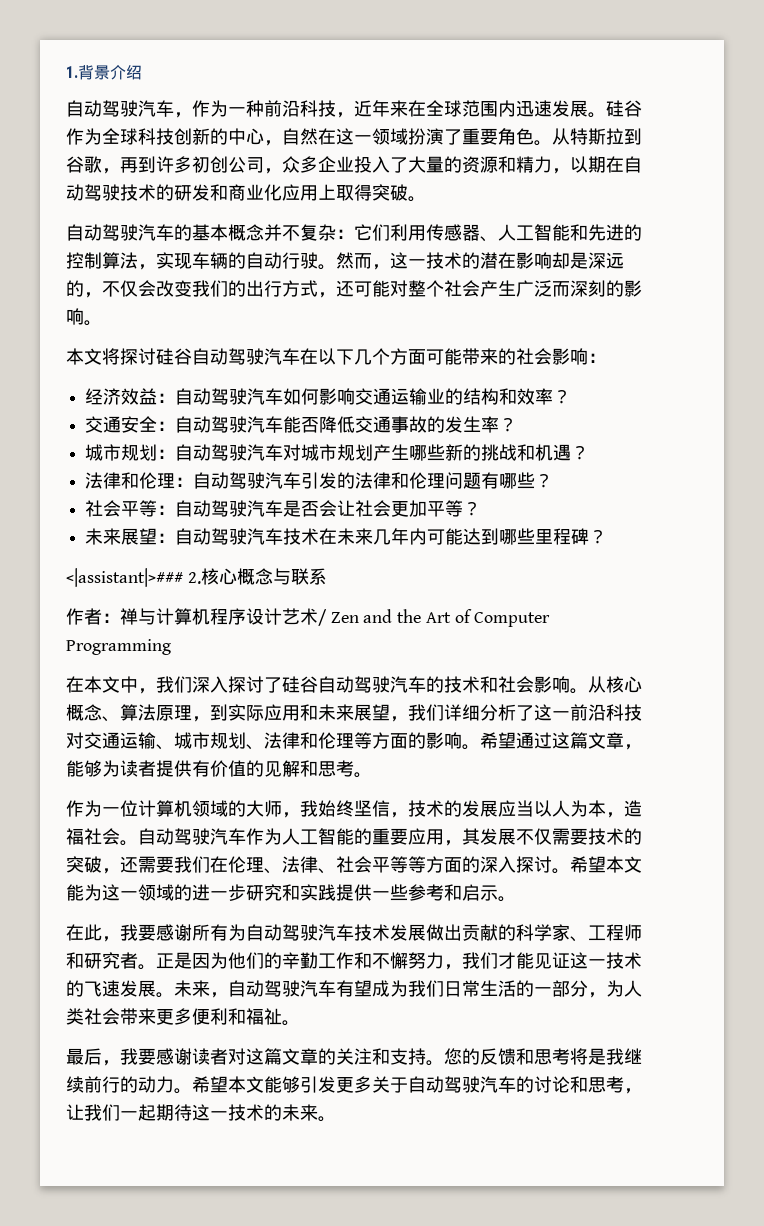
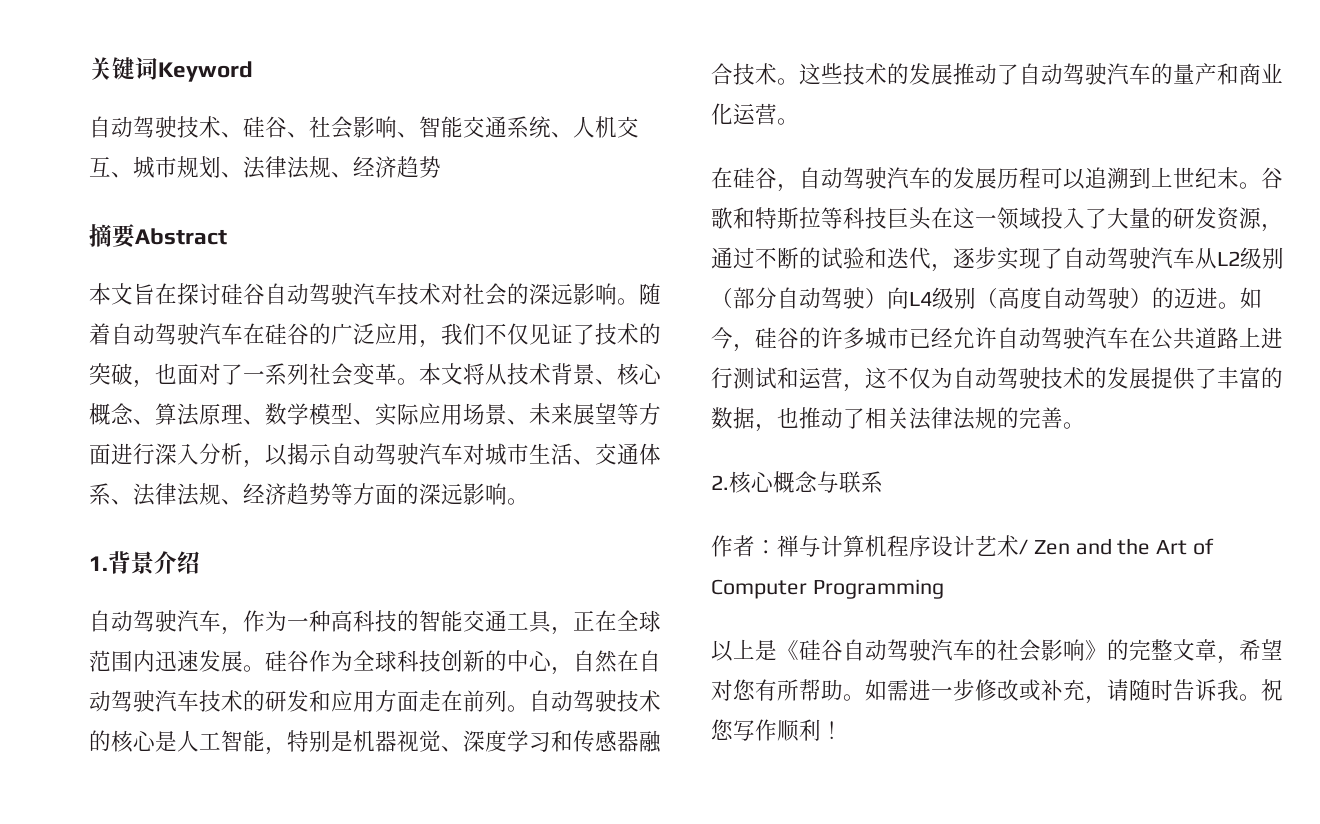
+ 关键词Keyword
+ 自动驾驶技术、硅谷、社会影响、智能交通系统、人机交互、城市规划、法律法规、经济趋势
+ 摘要Abstract
+ 本文旨在探讨硅谷自动驾驶汽车技术对社会的深远影响。随着自动驾驶汽车在硅谷的广泛应用，我们不仅见证了技术的突破，也面对了一系列社会变革。本文将从技术背景、核心概念、算法原理、数学模型、实际应用场景、未来展望等方面进行深入分析，以揭示自动驾驶汽车对城市生活、交通体系、法律法规、经济趋势等方面的深远影响。
- 自动驾驶汽车，作为一种前沿科技，近年来在全球范围内迅速发展。
+ 自动驾驶汽车，作为一种高科技的智能交通工具，正在全球范围内迅速发展。
- 硅谷作为全球科技创新的中心，自然在这一领域扮演了重要角色。从特斯拉到谷歌，再到许多初创公司，众多企业投入了大量的资源和精力，以期在自动驾驶技术的研发和商业化应用上取得突破。
- 自动驾驶汽车的基本概念并不复杂：它们利用传感器、人工智能和先进的控制算法，实现车辆的自动行驶。然而，这一技术的潜在影响却是深远的，不仅会改变我们的出行方式，还可能对整个社会产生广泛而深刻的影响。
- 本文将探讨硅谷自动驾驶汽车在以下几个方面可能带来的社会影响：
- 经济效益：自动驾驶汽车如何影响交通运输业的结构和效率？
- 交通安全：自动驾驶汽车能否降低交通事故的发生率？
- 城市规划：自动驾驶汽车对城市规划产生哪些新的挑战和机遇？
- 法律和伦理：自动驾驶汽车引发的法律和伦理问题有哪些？
- 社会平等：自动驾驶汽车是否会让社会更加平等？
- 未来展望：自动驾驶汽车技术在未来几年内可能达到哪些里程碑？
- <|assistant|>### 2.核心概念与联系
+ 硅谷作为全球科技创新的中心，自然在自动驾驶汽车技术的研发和应用方面走在前列。自动驾驶技术的核心是人工智能，特别是机器视觉、深度学习和传感器融合技术。这些技术的发展推动了自动驾驶汽车的量产和商业化运营。
+ 在硅谷，自动驾驶汽车的发展历程可以追溯到上世纪末。谷歌和特斯拉等科技巨头在这一领域投入了大量的研发资源，通过不断的试验和迭代，逐步实现了自动驾驶汽车从L2级别（部分自动驾驶）向L4级别（高度自动驾驶）的迈进。如今，硅谷的许多城市已经允许自动驾驶汽车在公共道路上进行测试和运营，这不仅为自动驾驶技术的发展提供了丰富的数据，也推动了相关法律法规的完善。
+ 2.核心概念与联系
- 在本文中，我们深入探讨了硅谷自动驾驶汽车的技术和社会影响。从核心概念、算法原理，到实际应用和未来展望，我们详细分析了这一前沿科技对交通运输、城市规划、法律和伦理等方面的影响。希望通过这篇文章，能够为读者提供有价值的见解和思考。
- 作为一位计算机领域的大师，我始终坚信，技术的发展应当以人为本，造福社会。自动驾驶汽车作为人工智能的重要应用，其发展不仅需要技术的突破，还需要我们在伦理、法律、社会平等等方面的深入探讨。希望本文能为这一领域的进一步研究和实践提供一些参考和启示。
- 在此，我要感谢所有为自动驾驶汽车技术发展做出贡献的科学家、工程师和研究者。正是因为他们的辛勤工作和不懈努力，我们才能见证这一技术的飞速发展。未来，自动驾驶汽车有望成为我们日常生活的一部分，为人类社会带来更多便利和福祉。
- 最后，我要感谢读者对这篇文章的关注和支持。您的反馈和思考将是我继续前行的动力。希望本文能够引发更多关于自动驾驶汽车的讨论和思考，让我们一起期待这一技术的未来。
+ 以上是《硅谷自动驾驶汽车的社会影响》的完整文章，希望对您有所帮助。如需进一步修改或补充，请随时告诉我。祝您写作顺利！

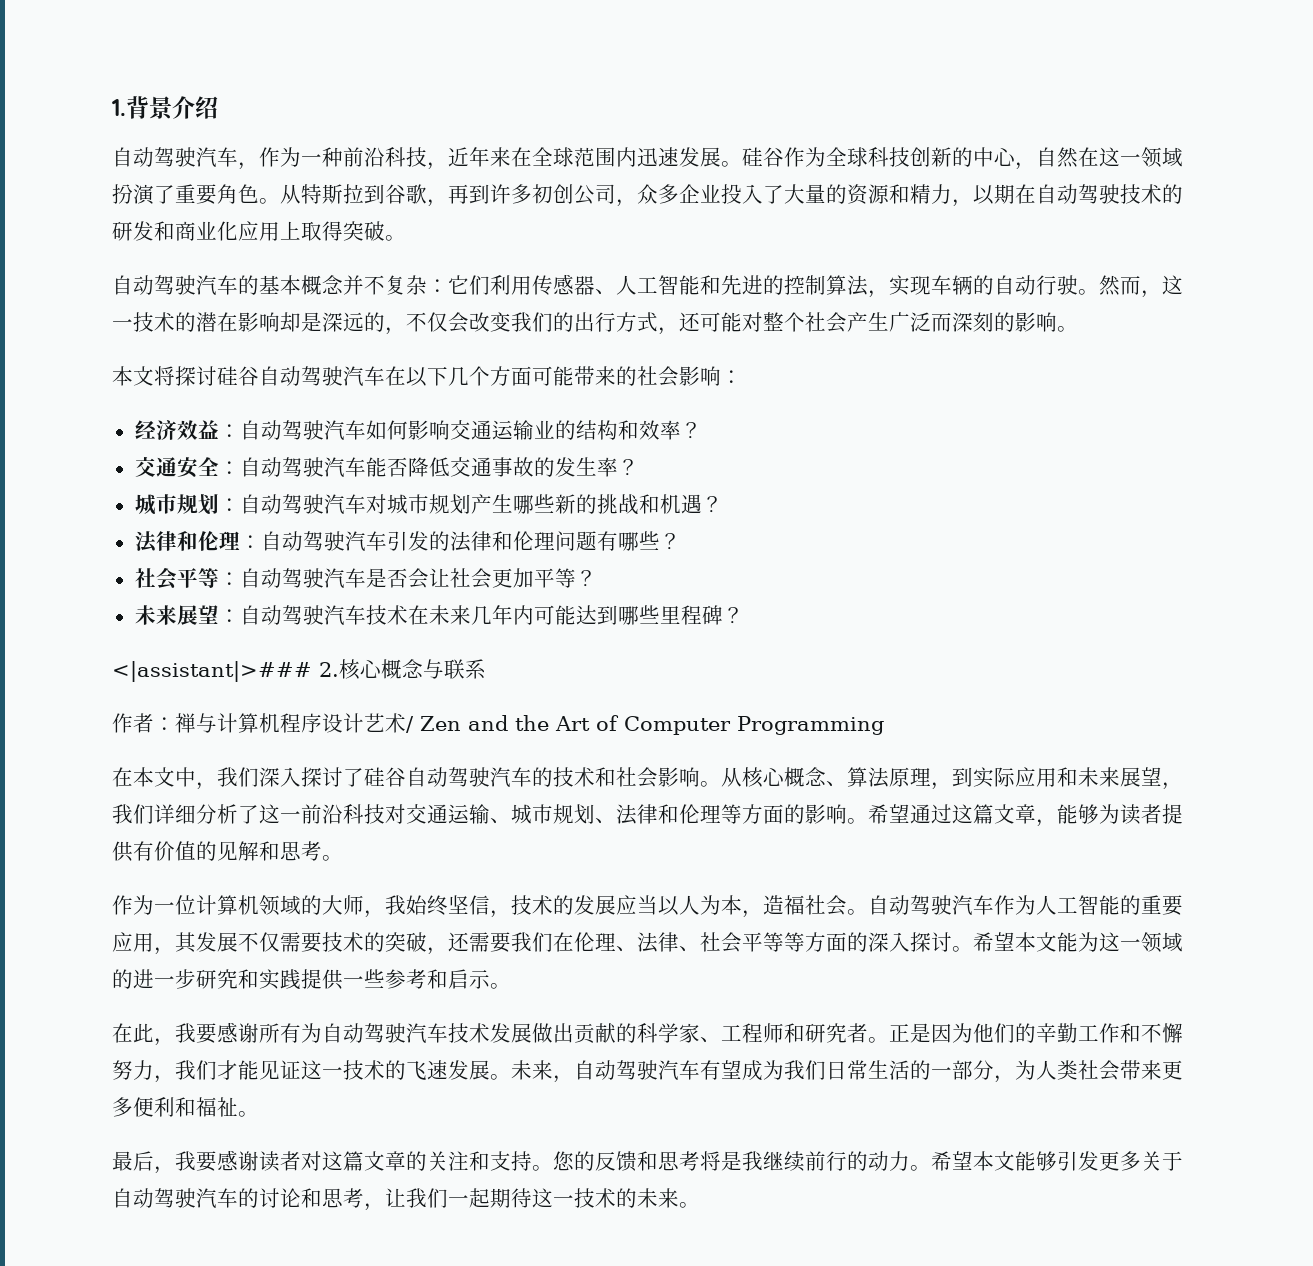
- 关键词Keyword
- 自动驾驶技术、硅谷、社会影响、智能交通系统、人机交互、城市规划、法律法规、经济趋势
- 摘要Abstract
- 本文旨在探讨硅谷自动驾驶汽车技术对社会的深远影响。随着自动驾驶汽车在硅谷的广泛应用，我们不仅见证了技术的突破，也面对了一系列社会变革。本文将从技术背景、核心概念、算法原理、数学模型、实际应用场景、未来展望等方面进行深入分析，以揭示自动驾驶汽车对城市生活、交通体系、法律法规、经济趋势等方面的深远影响。
- 自动驾驶汽车，作为一种高科技的智能交通工具，正在全球范围内迅速发展。
+ 自动驾驶汽车，作为一种前沿科技，近年来在全球范围内迅速发展。
- 硅谷作为全球科技创新的中心，自然在自动驾驶汽车技术的研发和应用方面走在前列。自动驾驶技术的核心是人工智能，特别是机器视觉、深度学习和传感器融合技术。这些技术的发展推动了自动驾驶汽车的量产和商业化运营。
- 在硅谷，自动驾驶汽车的发展历程可以追溯到上世纪末。谷歌和特斯拉等科技巨头在这一领域投入了大量的研发资源，通过不断的试验和迭代，逐步实现了自动驾驶汽车从L2级别（部分自动驾驶）向L4级别（高度自动驾驶）的迈进。如今，硅谷的许多城市已经允许自动驾驶汽车在公共道路上进行测试和运营，这不仅为自动驾驶技术的发展提供了丰富的数据，也推动了相关法律法规的完善。
- 2.核心概念与联系
+ 硅谷作为全球科技创新的中心，自然在这一领域扮演了重要角色。从特斯拉到谷歌，再到许多初创公司，众多企业投入了大量的资源和精力，以期在自动驾驶技术的研发和商业化应用上取得突破。
+ 自动驾驶汽车的基本概念并不复杂：它们利用传感器、人工智能和先进的控制算法，实现车辆的自动行驶。然而，这一技术的潜在影响却是深远的，不仅会改变我们的出行方式，还可能对整个社会产生广泛而深刻的影响。
+ 本文将探讨硅谷自动驾驶汽车在以下几个方面可能带来的社会影响：
+ 经济效益：自动驾驶汽车如何影响交通运输业的结构和效率？
+ 交通安全：自动驾驶汽车能否降低交通事故的发生率？
+ 城市规划：自动驾驶汽车对城市规划产生哪些新的挑战和机遇？
+ 法律和伦理：自动驾驶汽车引发的法律和伦理问题有哪些？
+ 社会平等：自动驾驶汽车是否会让社会更加平等？
+ 未来展望：自动驾驶汽车技术在未来几年内可能达到哪些里程碑？
+ <|assistant|>### 2.核心概念与联系
- 以上是《硅谷自动驾驶汽车的社会影响》的完整文章，希望对您有所帮助。如需进一步修改或补充，请随时告诉我。祝您写作顺利！
+ 在本文中，我们深入探讨了硅谷自动驾驶汽车的技术和社会影响。从核心概念、算法原理，到实际应用和未来展望，我们详细分析了这一前沿科技对交通运输、城市规划、法律和伦理等方面的影响。希望通过这篇文章，能够为读者提供有价值的见解和思考。
+ 作为一位计算机领域的大师，我始终坚信，技术的发展应当以人为本，造福社会。自动驾驶汽车作为人工智能的重要应用，其发展不仅需要技术的突破，还需要我们在伦理、法律、社会平等等方面的深入探讨。希望本文能为这一领域的进一步研究和实践提供一些参考和启示。
+ 在此，我要感谢所有为自动驾驶汽车技术发展做出贡献的科学家、工程师和研究者。正是因为他们的辛勤工作和不懈努力，我们才能见证这一技术的飞速发展。未来，自动驾驶汽车有望成为我们日常生活的一部分，为人类社会带来更多便利和福祉。
+ 最后，我要感谢读者对这篇文章的关注和支持。您的反馈和思考将是我继续前行的动力。希望本文能够引发更多关于自动驾驶汽车的讨论和思考，让我们一起期待这一技术的未来。

